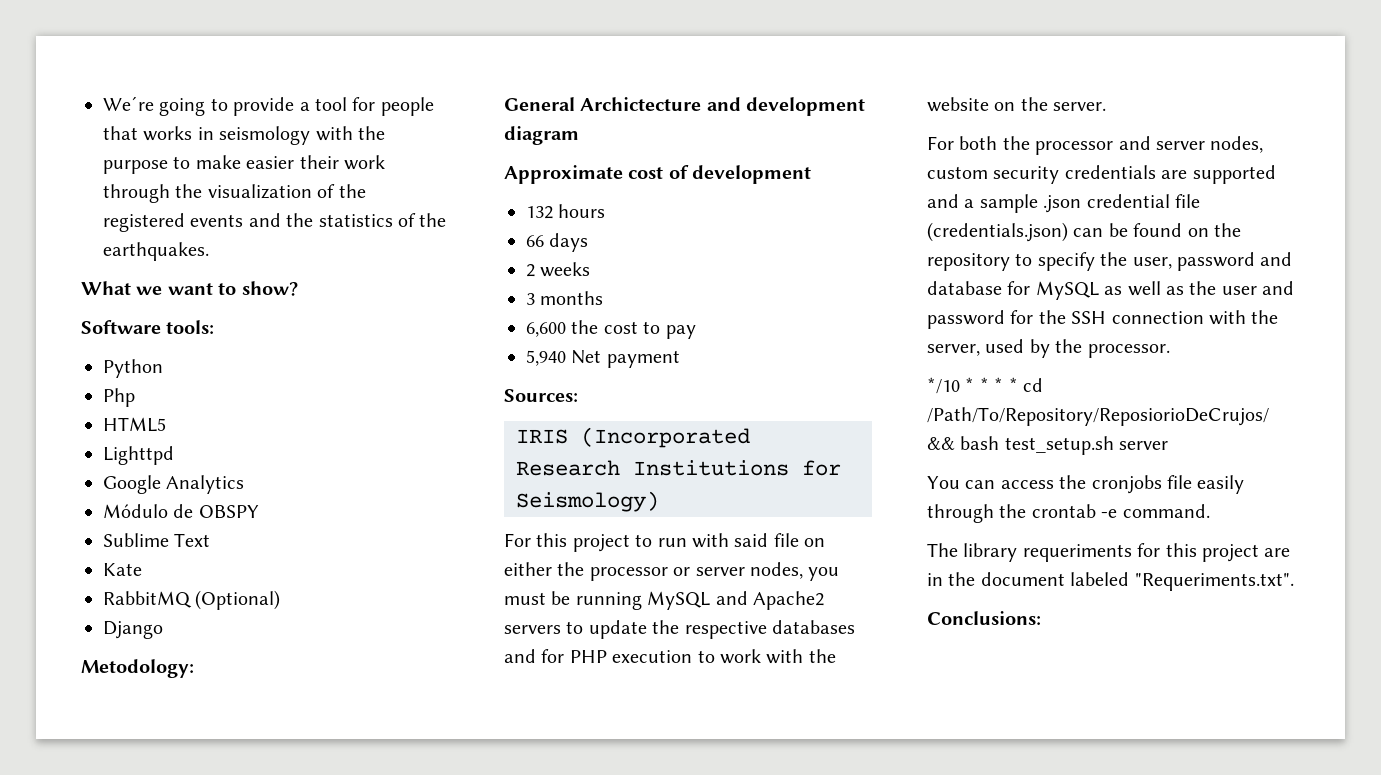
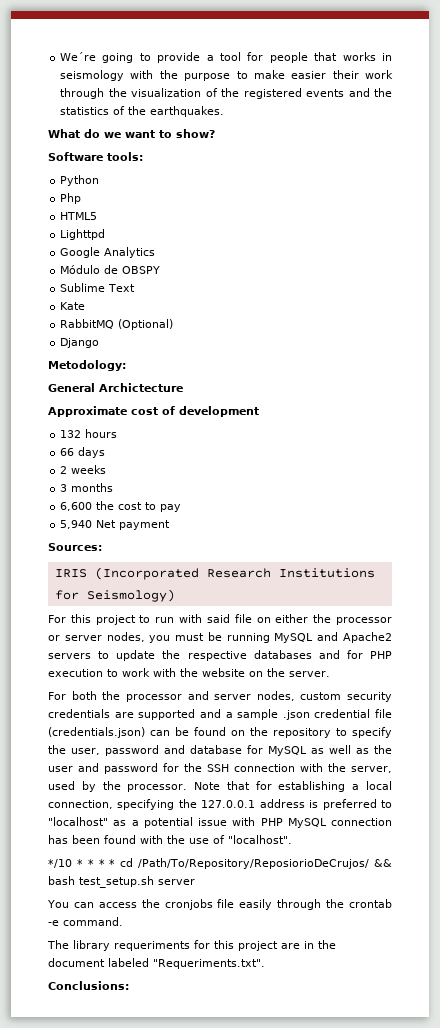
- What we want to show?
+ What do we want to show?
- General Archictecture and development diagram
+ General Archictecture
+ Note that for establishing a local connection, specifying the 127.0.0.1 address is preferred to "localhost" as a potential issue with PHP MySQL connection has been found with the use of "localhost".

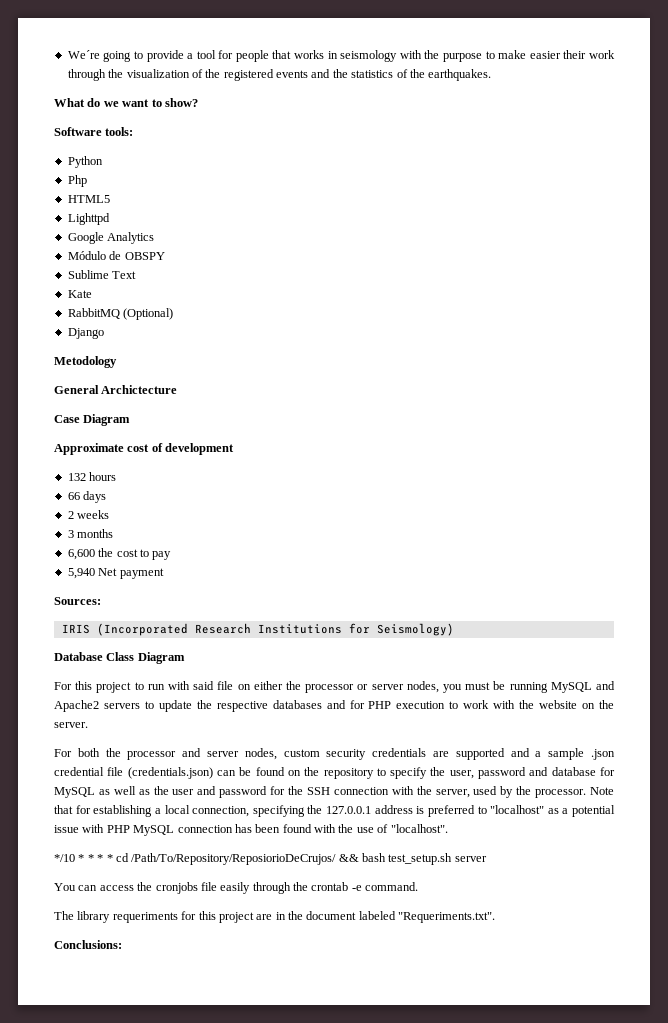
- Metodology:
+ Metodology
+ Case Diagram
+ Database Class Diagram

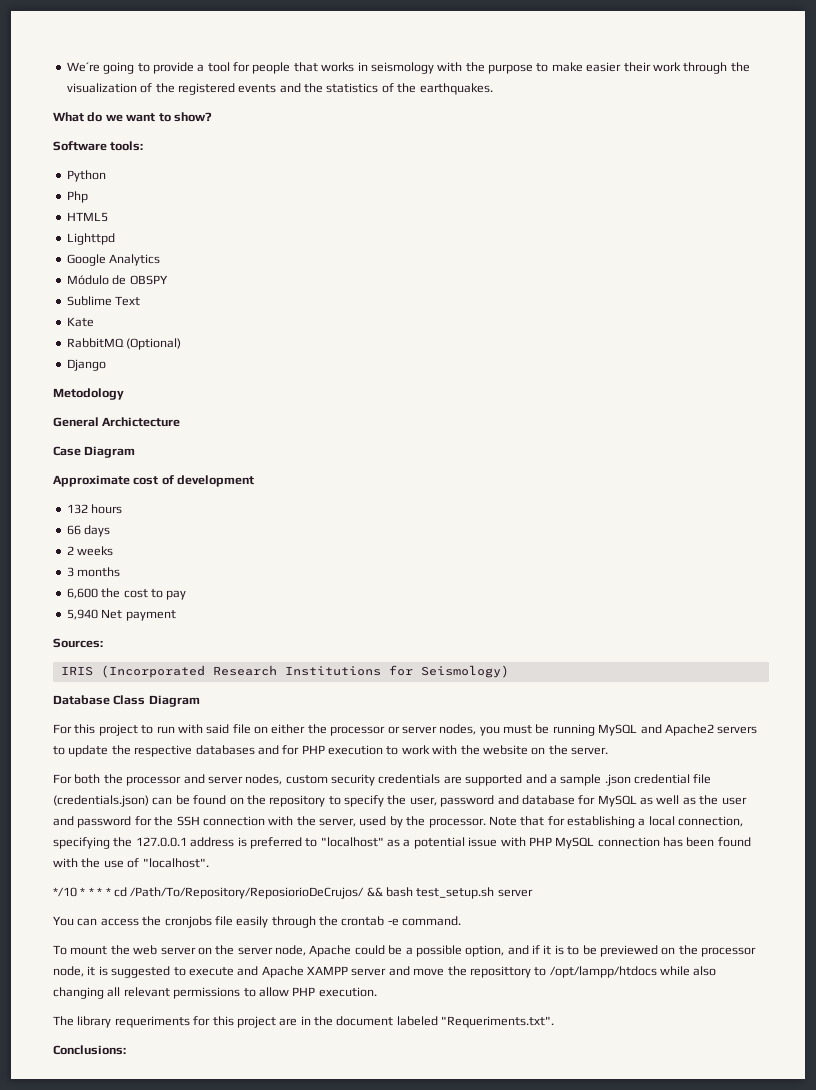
+ To mount the web server on the server node, Apache could be a possible option, and if it is to be previewed on the processor node, it is suggested to execute and Apache XAMPP server and move the reposittory to /opt/lampp/htdocs while also changing all relevant permissions to allow PHP execution.

